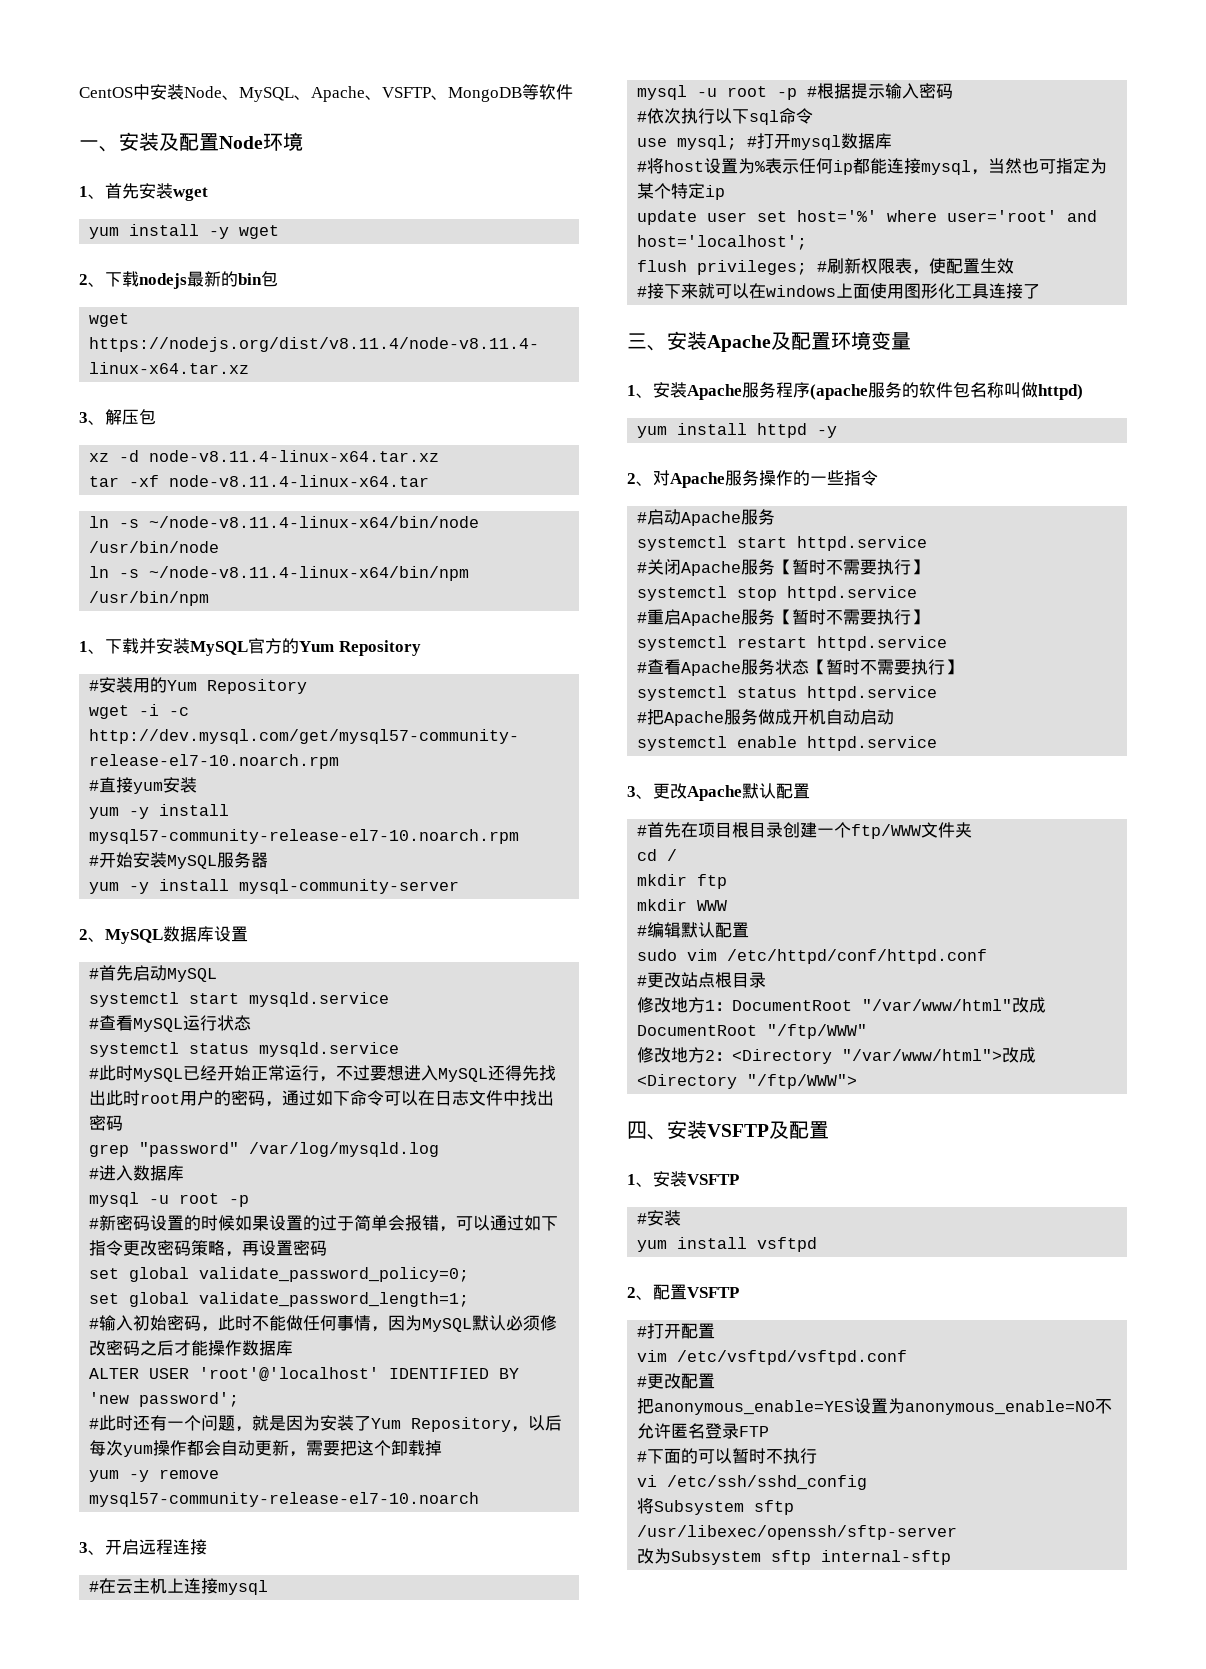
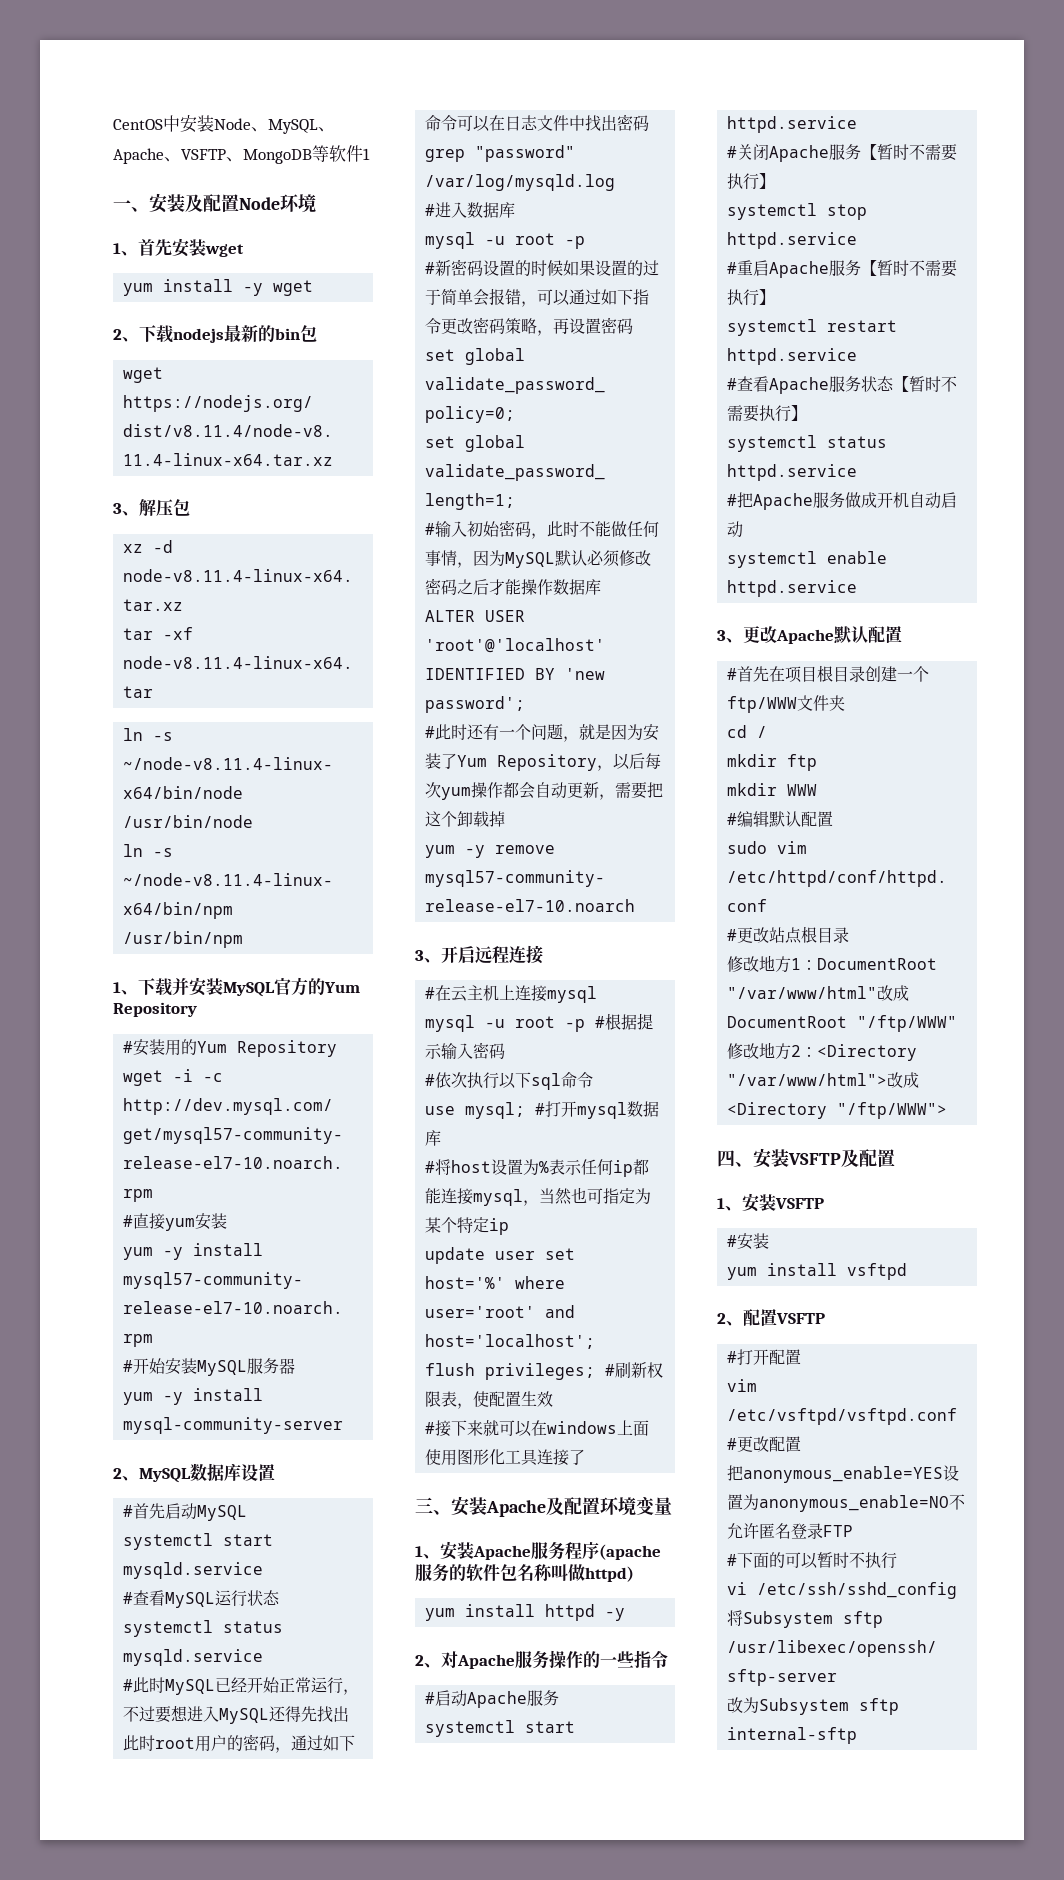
- CentOS中安装Node、MySQL、Apache、VSFTP、MongoDB等软件
+ CentOS中安装Node、MySQL、Apache、VSFTP、MongoDB等软件1

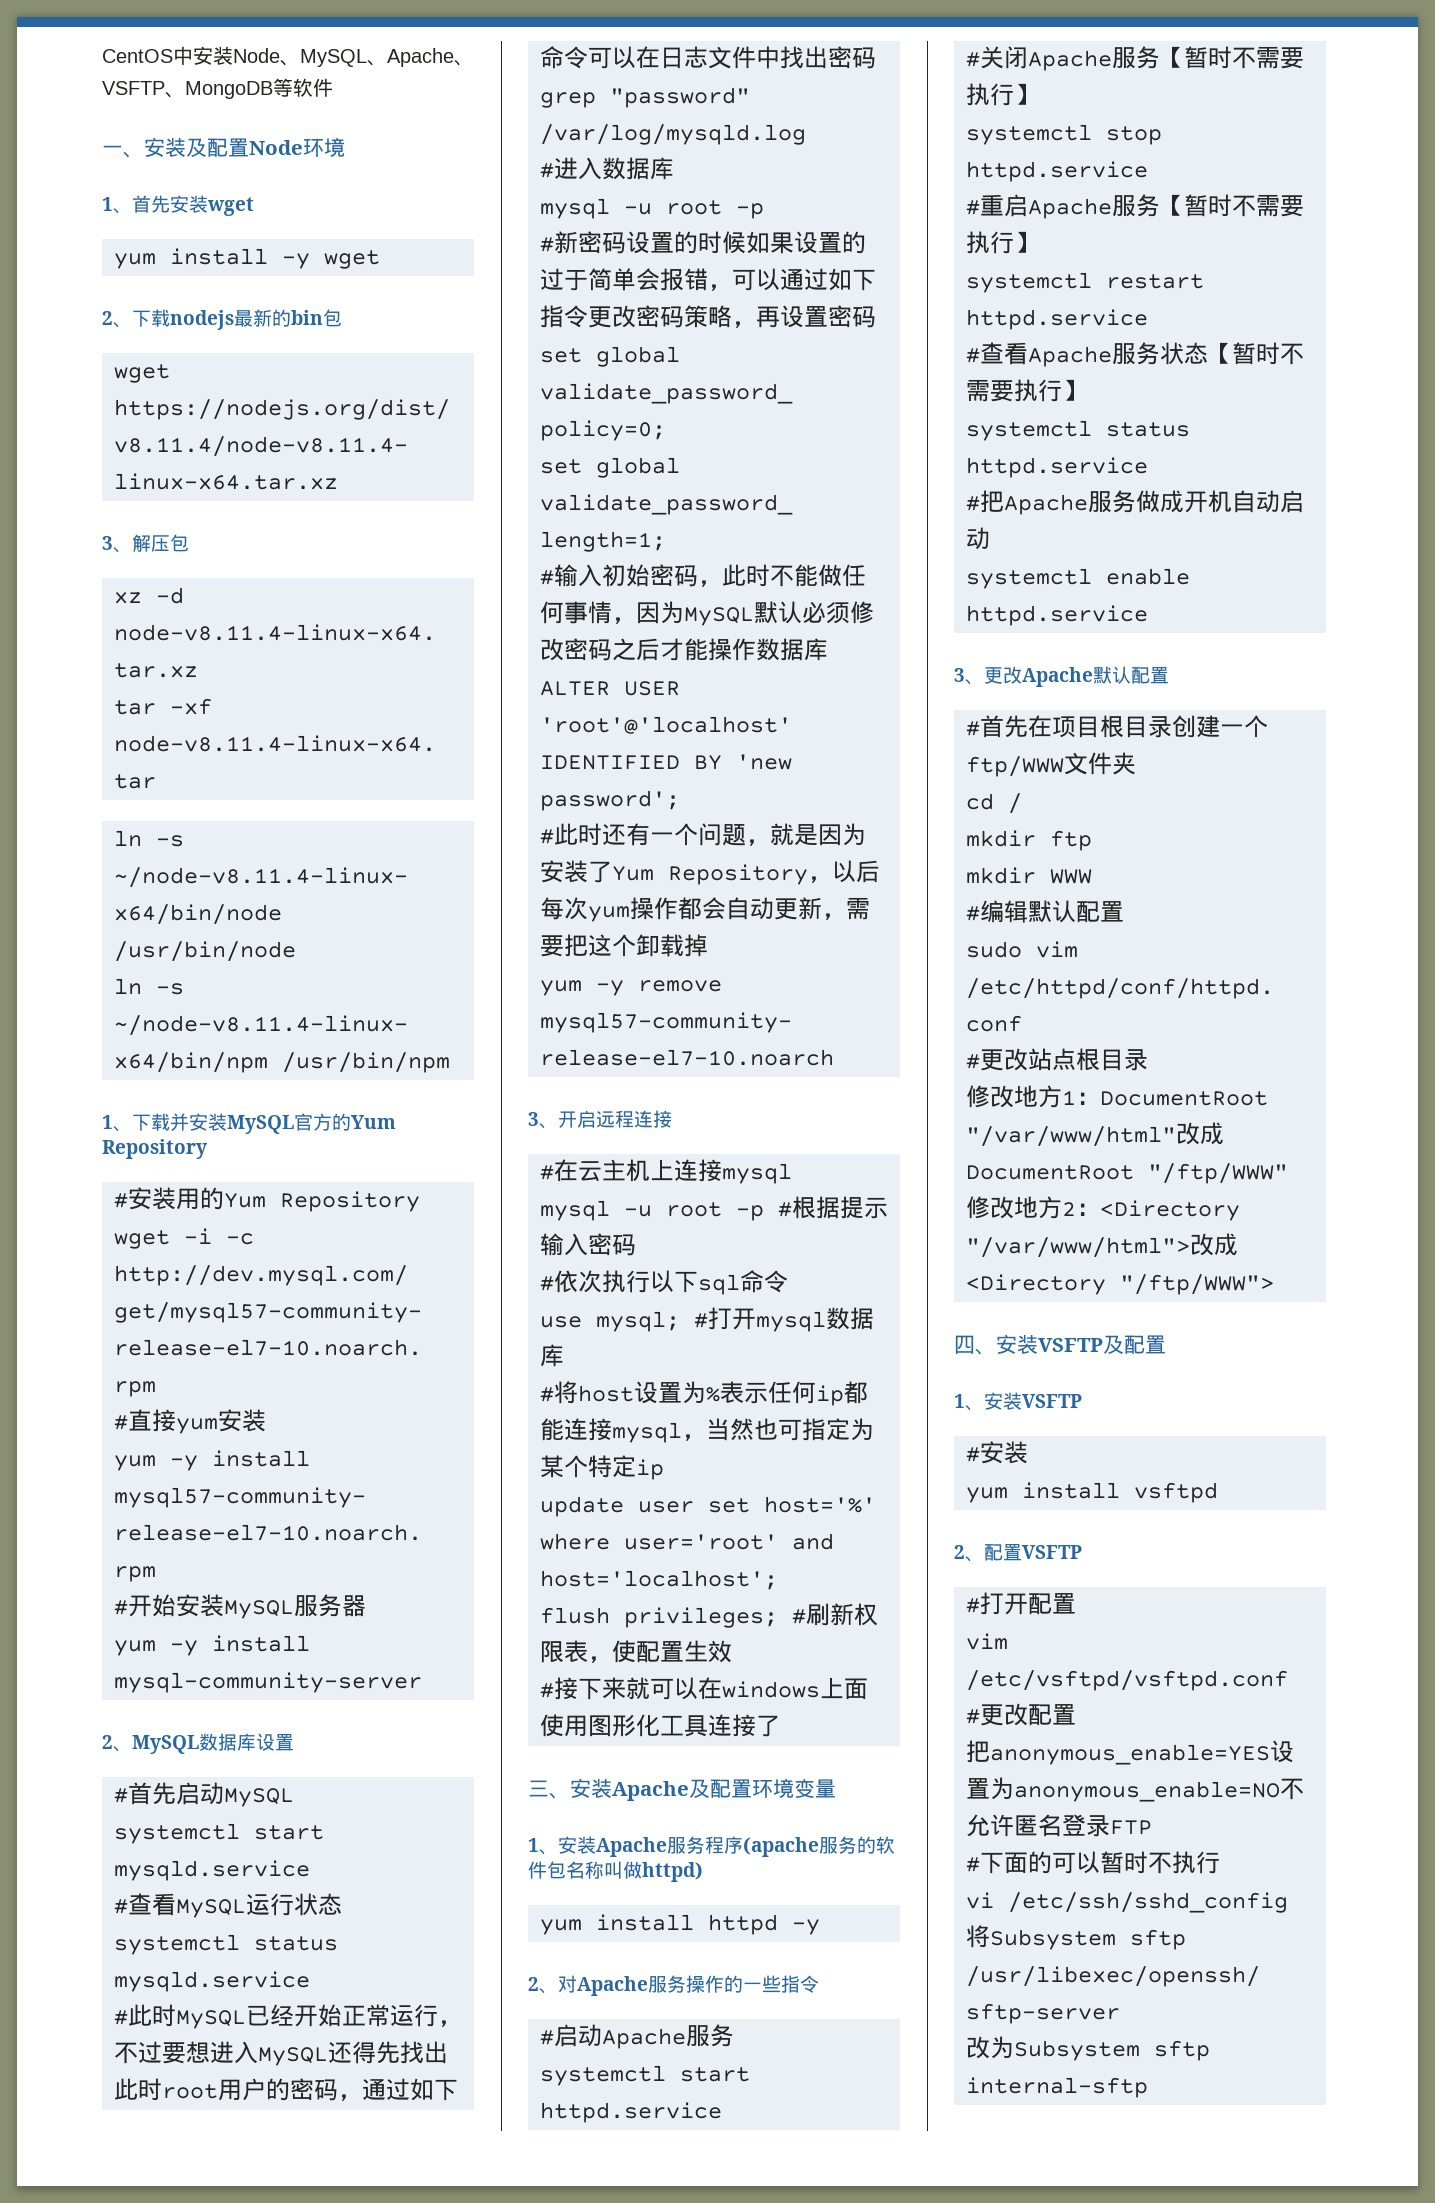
- CentOS中安装Node、MySQL、Apache、VSFTP、MongoDB等软件1
+ CentOS中安装Node、MySQL、Apache、VSFTP、MongoDB等软件

